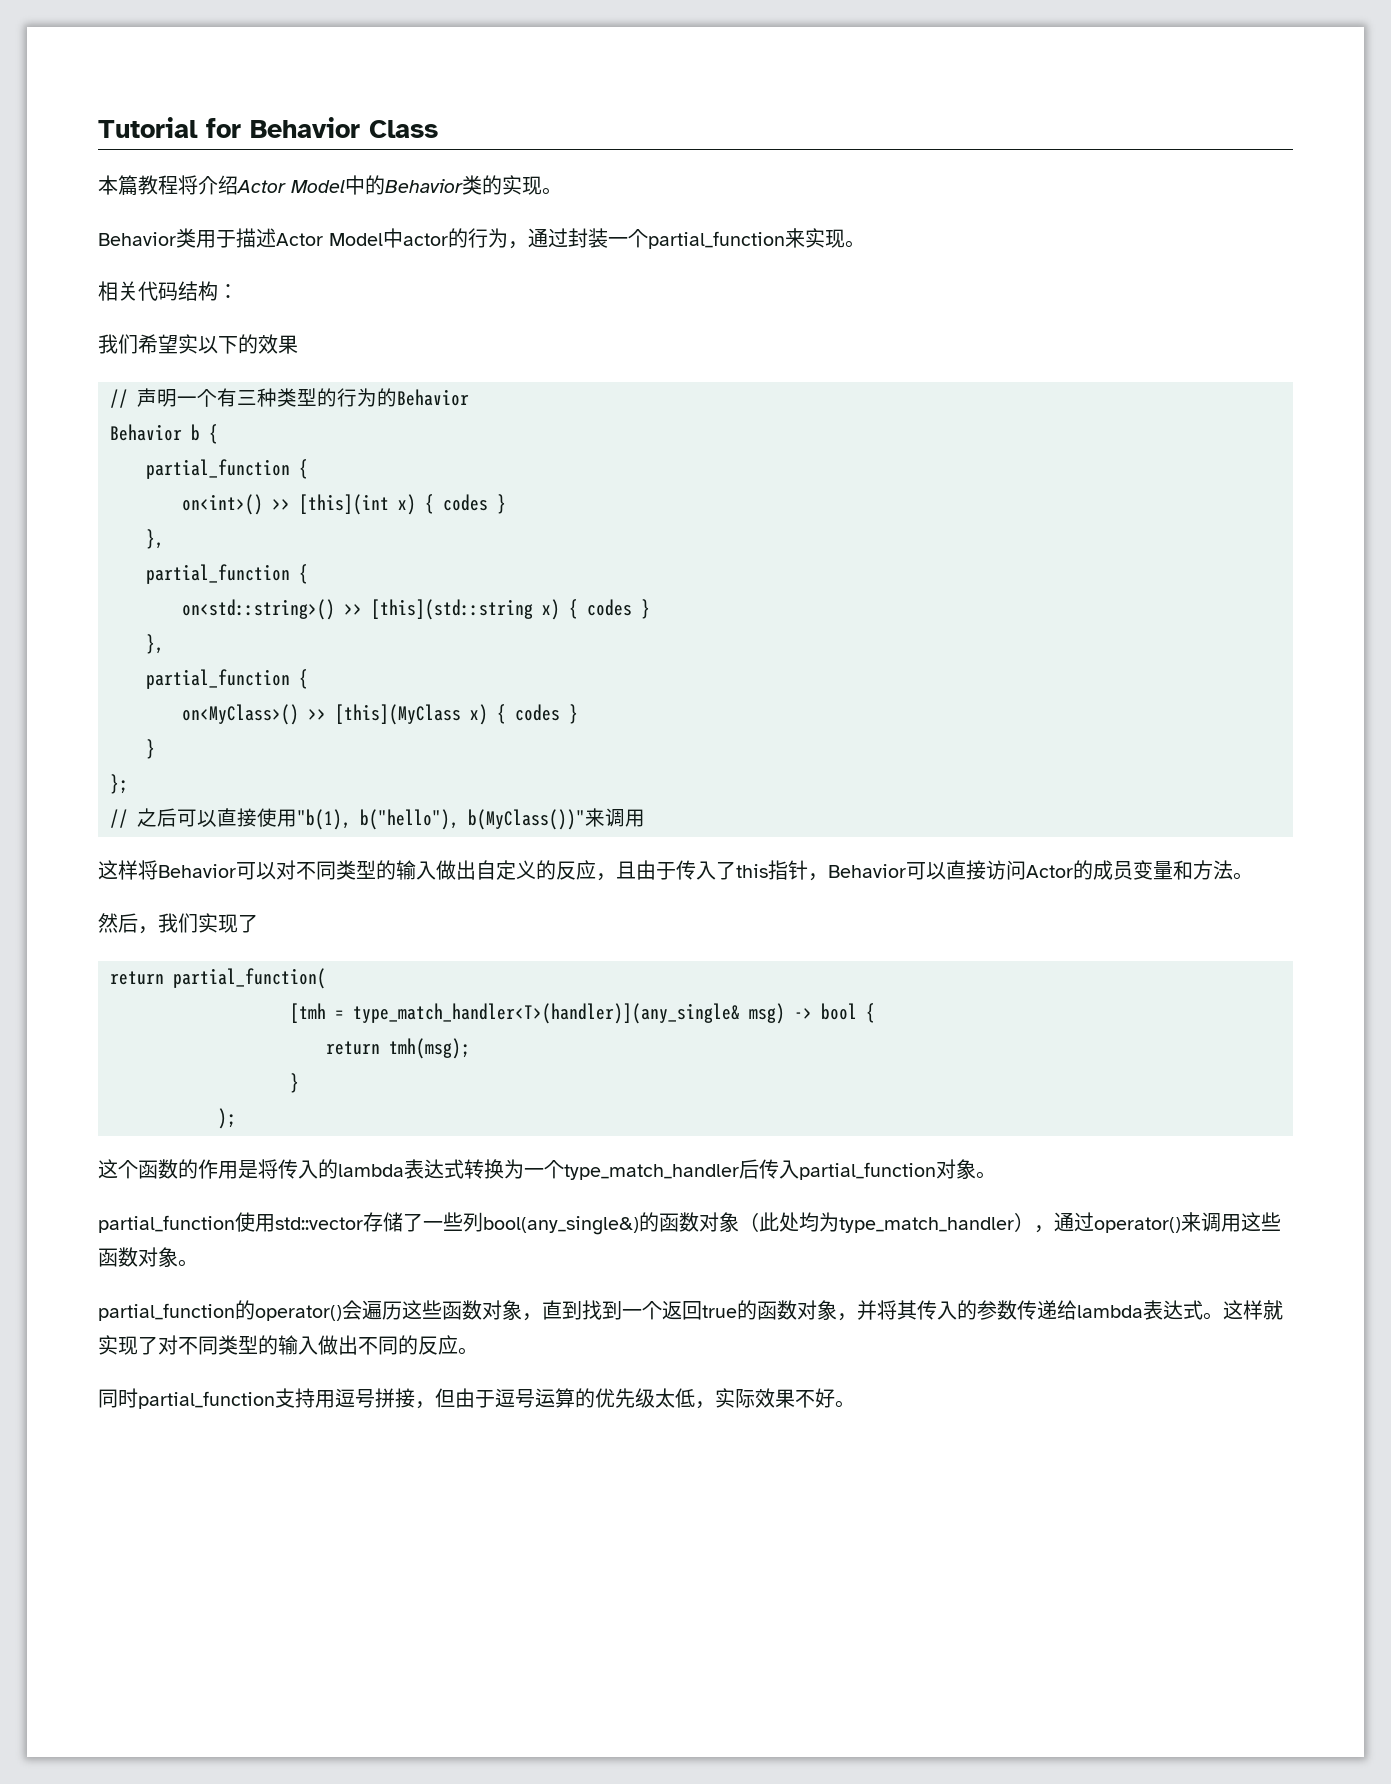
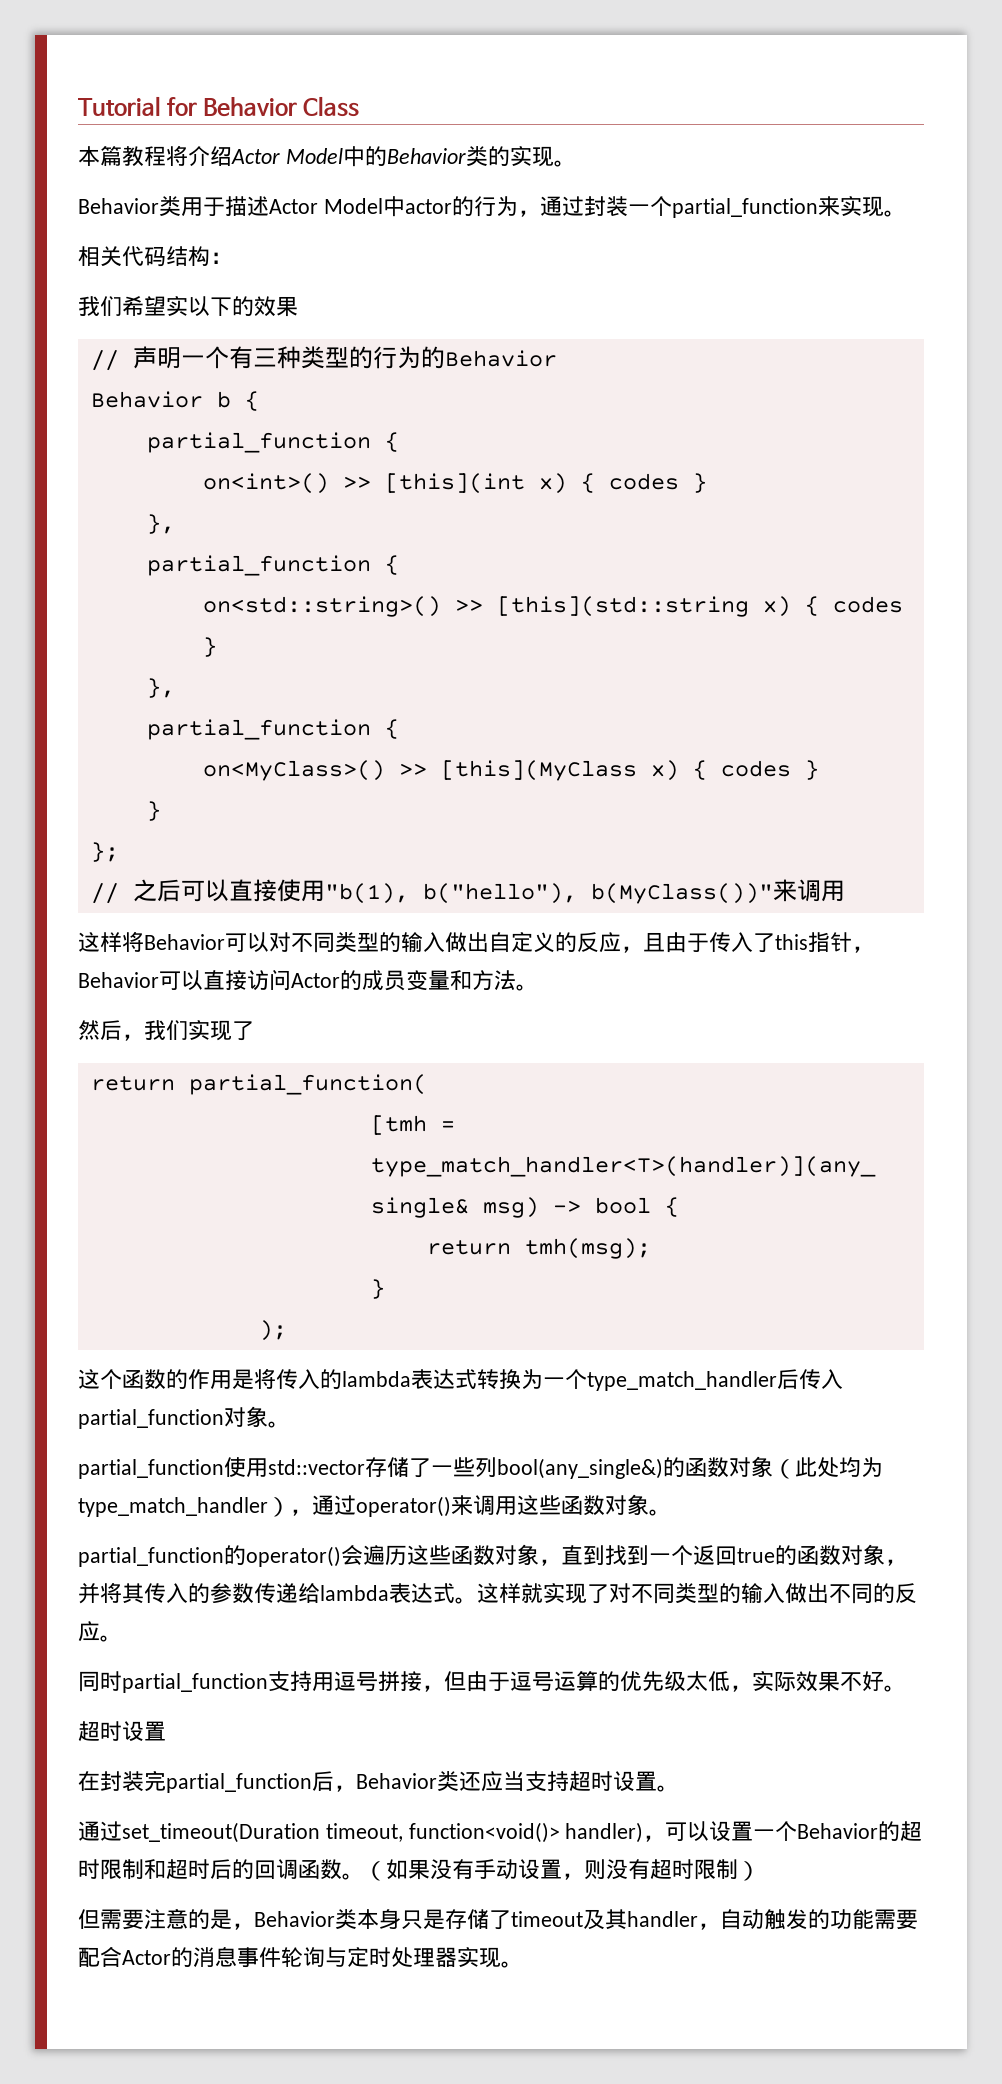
  同时partial_function支持用逗号拼接，但由于逗号运算的优先级太低，实际效果不好。
+ 超时设置
+ 在封装完partial_function后，Behavior类还应当支持超时设置。
+ 通过set_timeout(Duration timeout, function<void()> handler)，可以设置一个Behavior的超时限制和超时后的回调函数。（如果没有手动设置，则没有超时限制）
+ 但需要注意的是，Behavior类本身只是存储了timeout及其handler，自动触发的功能需要配合Actor的消息事件轮询与定时处理器实现。

